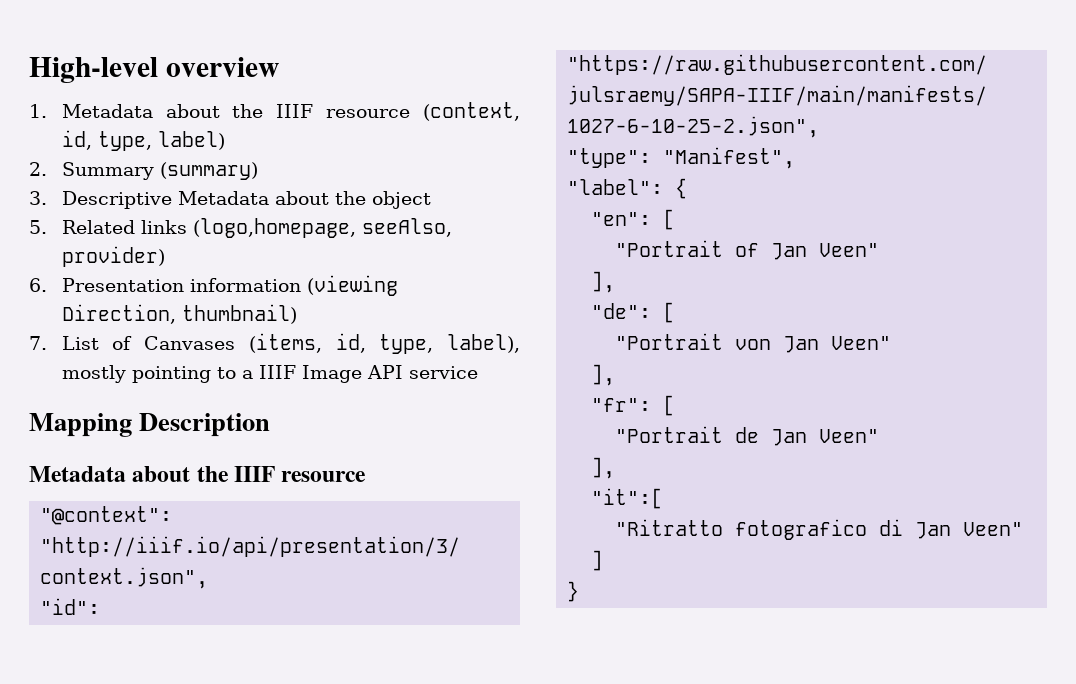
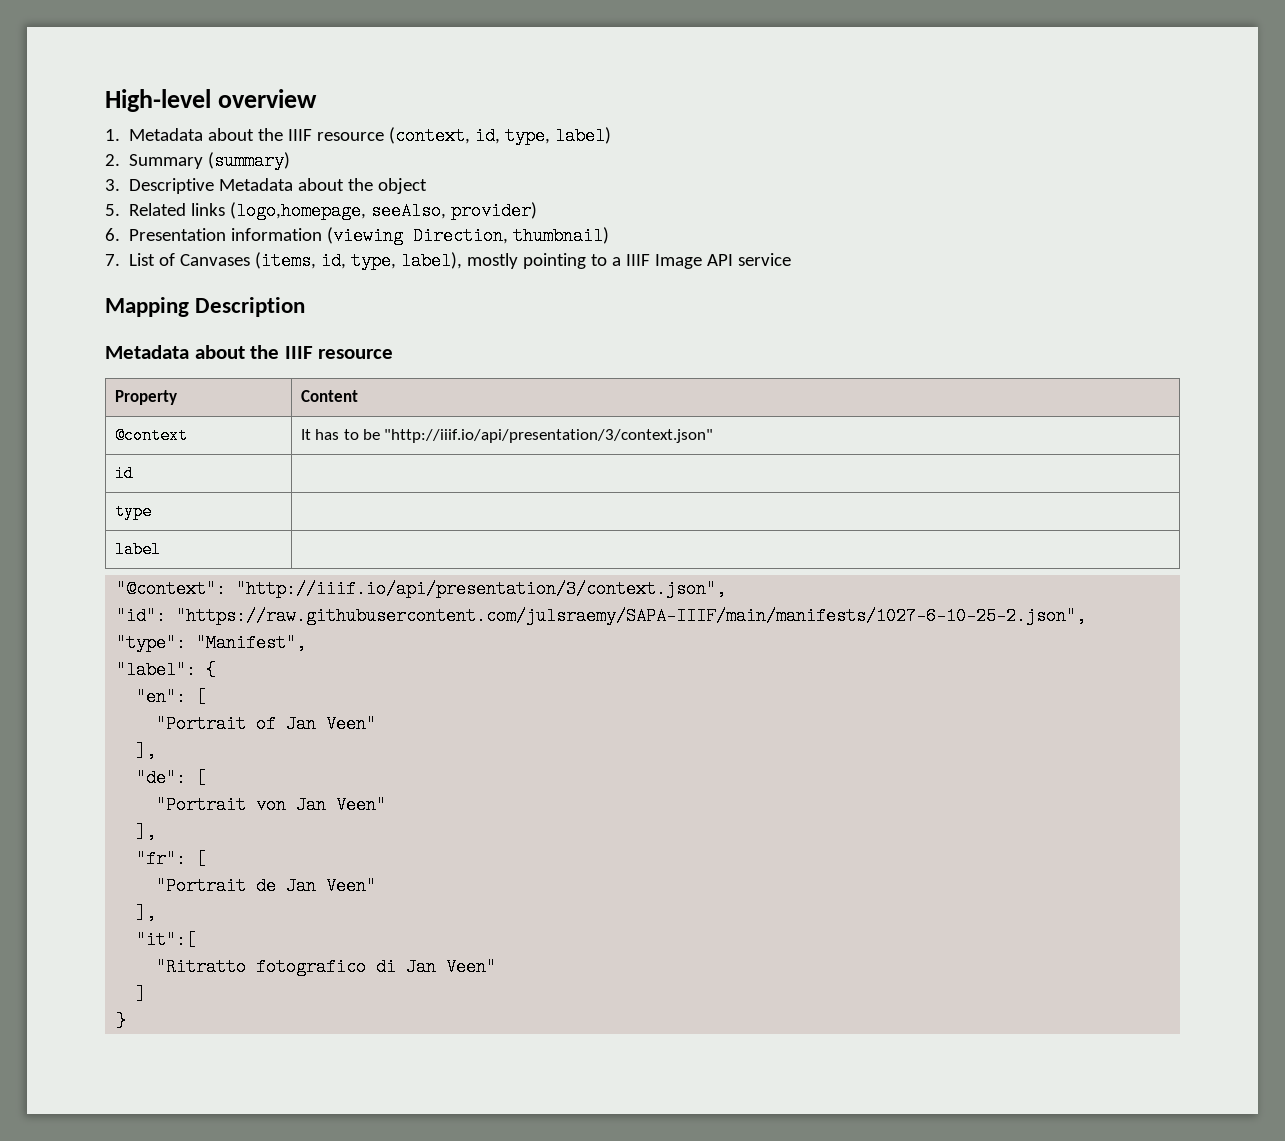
+ Property | Content
+ @context | It has to be "http://iiif.io/api/presentation/3/context.json"
+ id |
+ type |
+ label |

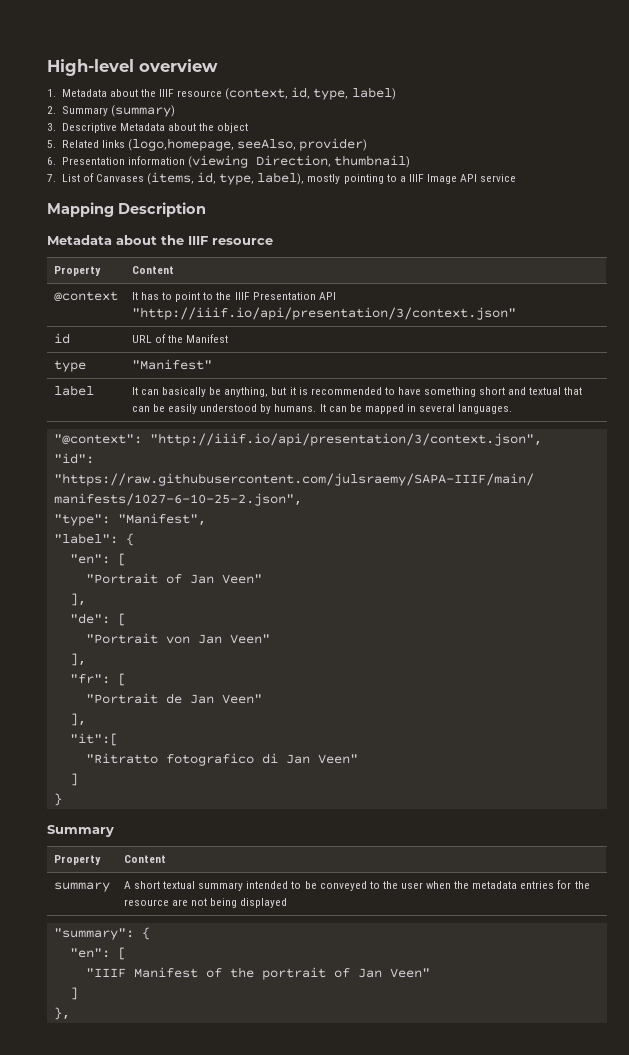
- @context | It has to be "http://iiif.io/api/presentation/3/context.json"
- id |
+ @context | It has to point to the IIIF Presentation API "http://iiif.io/api/presentation/3/context.json"
+ id | URL of the Manifest
- type |
+ type | "Manifest"
- label |
+ label | It can basically be anything, but it is recommended to have something short and textual that can be easily understood by humans. It can be mapped in several languages.
  }
+ Summary
+ Property | Content
+ summary | A short textual summary intended to be conveyed to the user when the metadata entries for the resource are not being displayed
+ "summary": {
+ "en": [
+ "IIIF Manifest of the portrait of Jan Veen"
+ ]
+ },

